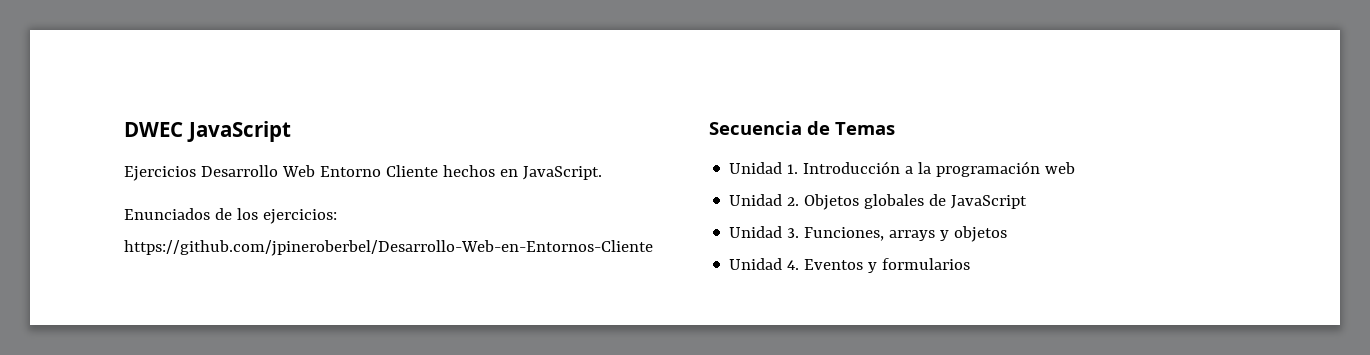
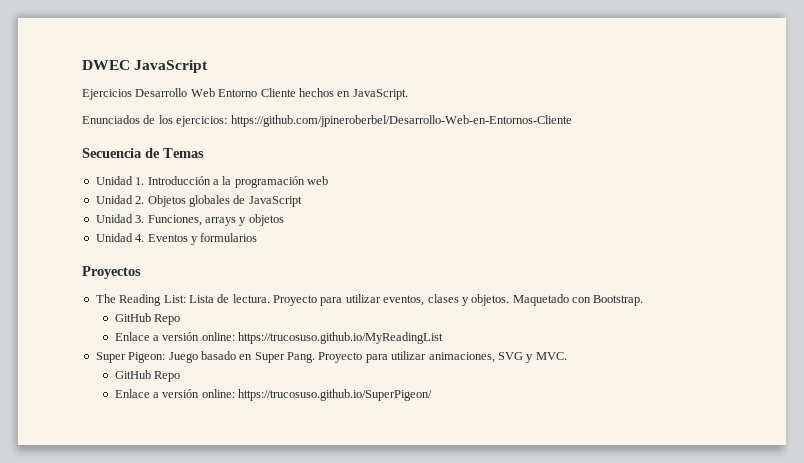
+ Proyectos
+ The Reading List: Lista de lectura. Proyecto para utilizar eventos, clases y objetos. Maquetado con Bootstrap.
+ GitHub Repo
+ Enlace a versión online: https://trucosuso.github.io/MyReadingList
+ Super Pigeon: Juego basado en Super Pang. Proyecto para utilizar animaciones, SVG y MVC.
+ GitHub Repo
+ Enlace a versión online: https://trucosuso.github.io/SuperPigeon/

